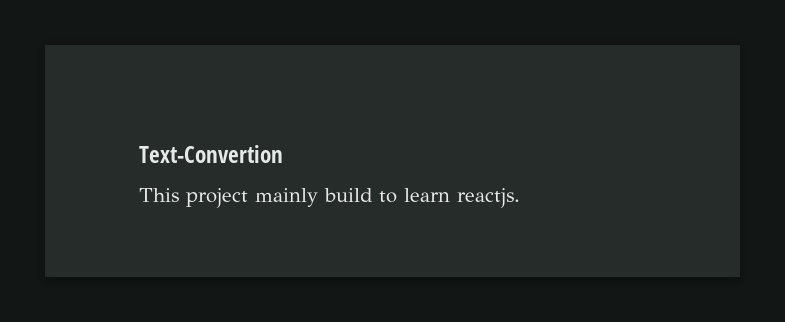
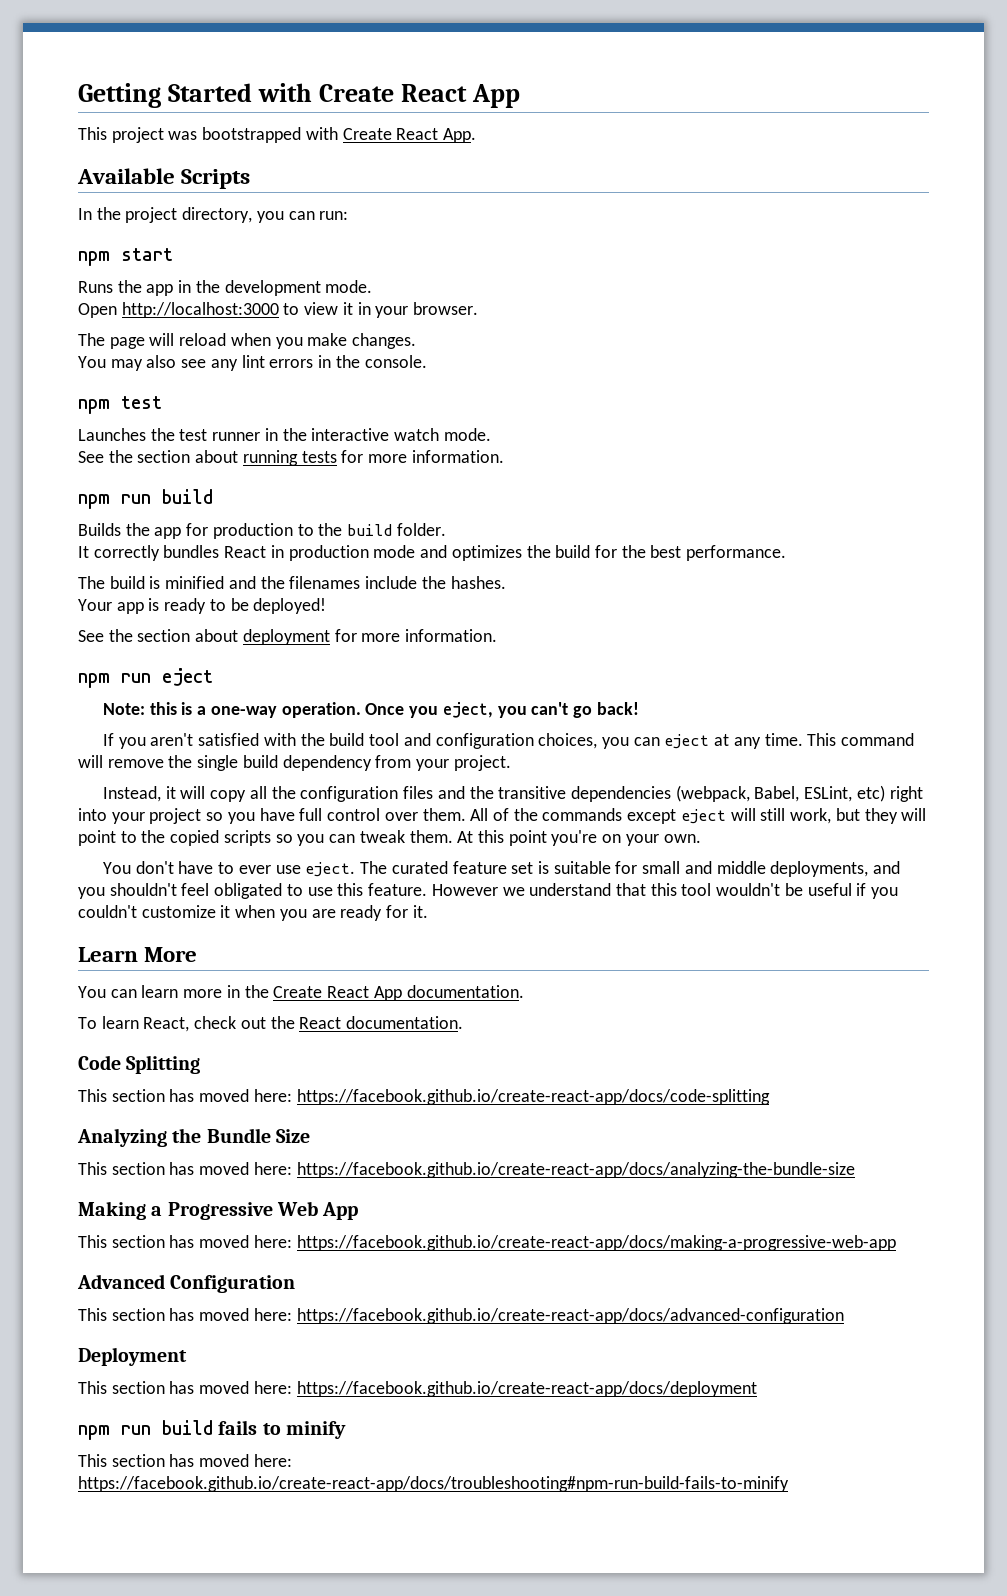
- Text-Convertion
- This project mainly build to learn reactjs.
+ Getting Started with Create React App
+ This project was bootstrapped with Create React App.
+ Available Scripts
+ In the project directory, you can run:
+ npm start
+ Runs the app in the development mode.
+ Open http://localhost:3000 to view it in your browser.
+ The page will reload when you make changes.
+ You may also see any lint errors in the console.
+ npm test
+ Launches the test runner in the interactive watch mode.
+ See the section about running tests for more information.
+ npm run build
+ Builds the app for production to the build folder.
+ It correctly bundles React in production mode and optimizes the build for the best performance.
+ The build is minified and the filenames include the hashes.
+ Your app is ready to be deployed!
+ See the section about deployment for more information.
+ npm run eject
+ Note: this is a one-way operation. Once you eject, you can't go back!
+ If you aren't satisfied with the build tool and configuration choices, you can eject at any time. This command will remove the single build dependency from your project.
+ Instead, it will copy all the configuration files and the transitive dependencies (webpack, Babel, ESLint, etc) right into your project so you have full control over them. All of the commands except eject will still work, but they will point to the copied scripts so you can tweak them. At this point you're on your own.
+ You don't have to ever use eject. The curated feature set is suitable for small and middle deployments, and you shouldn't feel obligated to use this feature. However we understand that this tool wouldn't be useful if you couldn't customize it when you are ready for it.
+ Learn More
+ You can learn more in the Create React App documentation.
+ To learn React, check out the React documentation.
+ Code Splitting
+ This section has moved here: https://facebook.github.io/create-react-app/docs/code-splitting
+ Analyzing the Bundle Size
+ This section has moved here: https://facebook.github.io/create-react-app/docs/analyzing-the-bundle-size
+ Making a Progressive Web App
+ This section has moved here: https://facebook.github.io/create-react-app/docs/making-a-progressive-web-app
+ Advanced Configuration
+ This section has moved here: https://facebook.github.io/create-react-app/docs/advanced-configuration
+ Deployment
+ This section has moved here: https://facebook.github.io/create-react-app/docs/deployment
+ npm run build fails to minify
+ This section has moved here: https://facebook.github.io/create-react-app/docs/troubleshooting#npm-run-build-fails-to-minify

